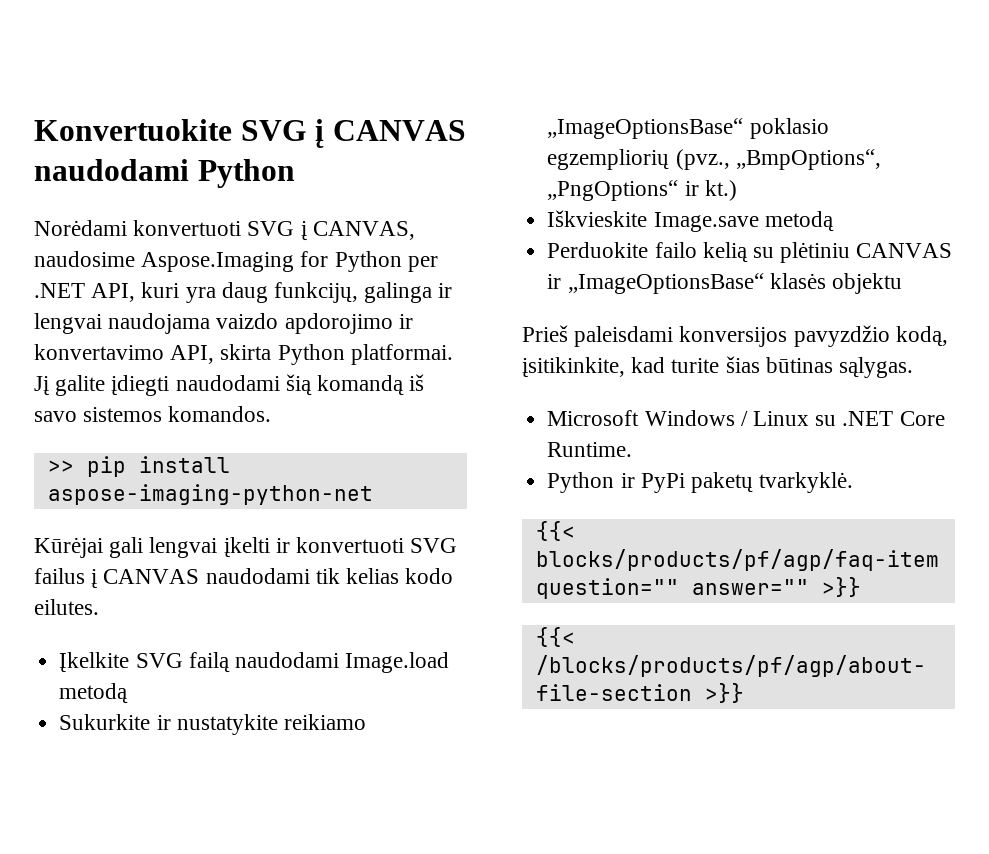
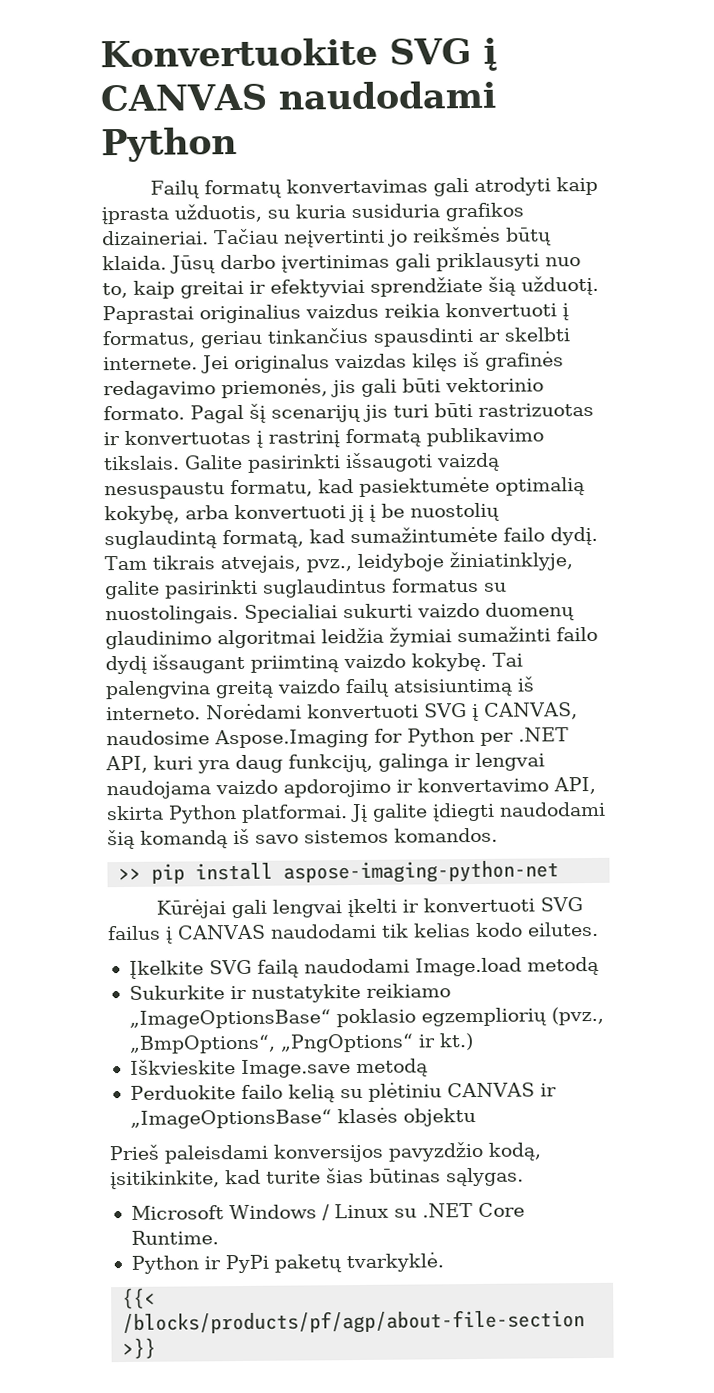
+ Failų formatų konvertavimas gali atrodyti kaip įprasta užduotis, su kuria susiduria grafikos dizaineriai. Tačiau neįvertinti jo reikšmės būtų klaida. Jūsų darbo įvertinimas gali priklausyti nuo to, kaip greitai ir efektyviai sprendžiate šią užduotį. Paprastai originalius vaizdus reikia konvertuoti į formatus, geriau tinkančius spausdinti ar skelbti internete. Jei originalus vaizdas kilęs iš grafinės redagavimo priemonės, jis gali būti vektorinio formato. Pagal šį scenarijų jis turi būti rastrizuotas ir konvertuotas į rastrinį formatą publikavimo tikslais. Galite pasirinkti išsaugoti vaizdą nesuspaustu formatu, kad pasiektumėte optimalią kokybę, arba konvertuoti jį į be nuostolių suglaudintą formatą, kad sumažintumėte failo dydį. Tam tikrais atvejais, pvz., leidyboje žiniatinklyje, galite pasirinkti suglaudintus formatus su nuostolingais. Specialiai sukurti vaizdo duomenų glaudinimo algoritmai leidžia žymiai sumažinti failo dydį išsaugant priimtiną vaizdo kokybę. Tai palengvina greitą vaizdo failų atsisiuntimą iš interneto.
- {{< blocks/products/pf/agp/faq-item question="" answer="" >}}

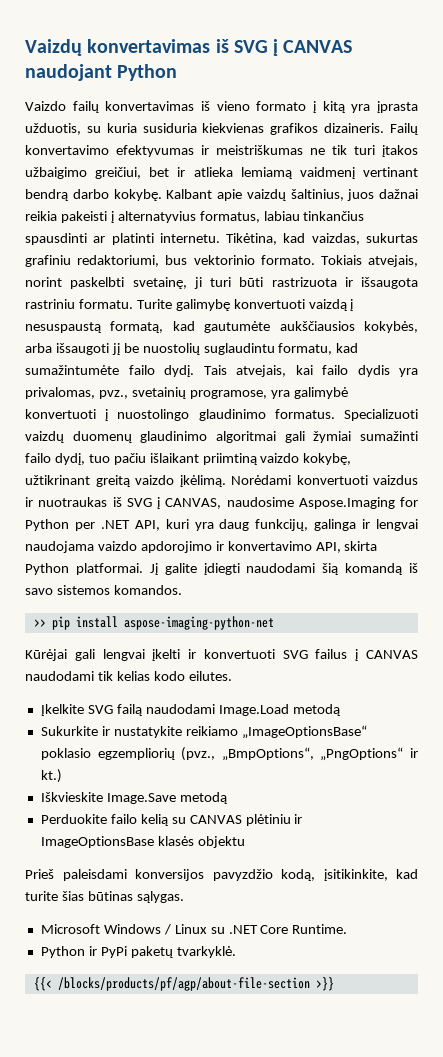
- Konvertuokite SVG į CANVAS naudodami Python
+ Vaizdų konvertavimas iš SVG į CANVAS naudojant Python
- Failų formatų konvertavimas gali atrodyti kaip įprasta užduotis, su kuria susiduria grafikos dizaineriai. Tačiau neįvertinti jo reikšmės būtų klaida. Jūsų darbo įvertinimas gali priklausyti nuo to, kaip greitai ir efektyviai sprendžiate šią užduotį. Paprastai originalius vaizdus reikia konvertuoti į formatus, geriau tinkančius spausdinti ar skelbti internete. Jei originalus vaizdas kilęs iš grafinės redagavimo priemonės, jis gali būti vektorinio formato. Pagal šį scenarijų jis turi būti rastrizuotas ir konvertuotas į rastrinį formatą publikavimo tikslais. Galite pasirinkti išsaugoti vaizdą nesuspaustu formatu, kad pasiektumėte optimalią kokybę, arba konvertuoti jį į be nuostolių suglaudintą formatą, kad sumažintumėte failo dydį. Tam tikrais atvejais, pvz., leidyboje žiniatinklyje, galite pasirinkti suglaudintus formatus su nuostolingais. Specialiai sukurti vaizdo duomenų glaudinimo algoritmai leidžia žymiai sumažinti failo dydį išsaugant priimtiną vaizdo kokybę. Tai palengvina greitą vaizdo failų atsisiuntimą iš interneto. Norėdami konvertuoti SVG į CANVAS, naudosime Aspose.Imaging for Python per .NET API, kuri yra daug funkcijų, galinga ir lengvai naudojama vaizdo apdorojimo ir konvertavimo API, skirta Python platformai.
+ Vaizdo failų konvertavimas iš vieno formato į kitą yra įprasta užduotis, su kuria susiduria kiekvienas grafikos dizaineris. Failų konvertavimo efektyvumas ir meistriškumas ne tik turi įtakos užbaigimo greičiui, bet ir atlieka lemiamą vaidmenį vertinant bendrą darbo kokybę. Kalbant apie vaizdų šaltinius, juos dažnai reikia pakeisti į alternatyvius formatus, labiau tinkančius spausdinti ar platinti internetu. Tikėtina, kad vaizdas, sukurtas grafiniu redaktoriumi, bus vektorinio formato. Tokiais atvejais, norint paskelbti svetainę, ji turi būti rastrizuota ir išsaugota rastriniu formatu. Turite galimybę konvertuoti vaizdą į nesuspaustą formatą, kad gautumėte aukščiausios kokybės, arba išsaugoti jį be nuostolių suglaudintu formatu, kad sumažintumėte failo dydį. Tais atvejais, kai failo dydis yra privalomas, pvz., svetainių programose, yra galimybė konvertuoti į nuostolingo glaudinimo formatus. Specializuoti vaizdų duomenų glaudinimo algoritmai gali žymiai sumažinti failo dydį, tuo pačiu išlaikant priimtiną vaizdo kokybę, užtikrinant greitą vaizdo įkėlimą. Norėdami konvertuoti vaizdus ir nuotraukas iš SVG į CANVAS, naudosime Aspose.Imaging for Python per .NET API, kuri yra daug funkcijų, galinga ir lengvai naudojama vaizdo apdorojimo ir konvertavimo API, skirta Python platformai.
- Įkelkite SVG failą naudodami Image.load metodą
+ Įkelkite SVG failą naudodami Image.Load metodą
- Iškvieskite Image.save metodą
+ Iškvieskite Image.Save metodą
- Perduokite failo kelią su plėtiniu CANVAS ir „ImageOptionsBase“ klasės objektu
+ Perduokite failo kelią su CANVAS plėtiniu ir ImageOptionsBase klasės objektu

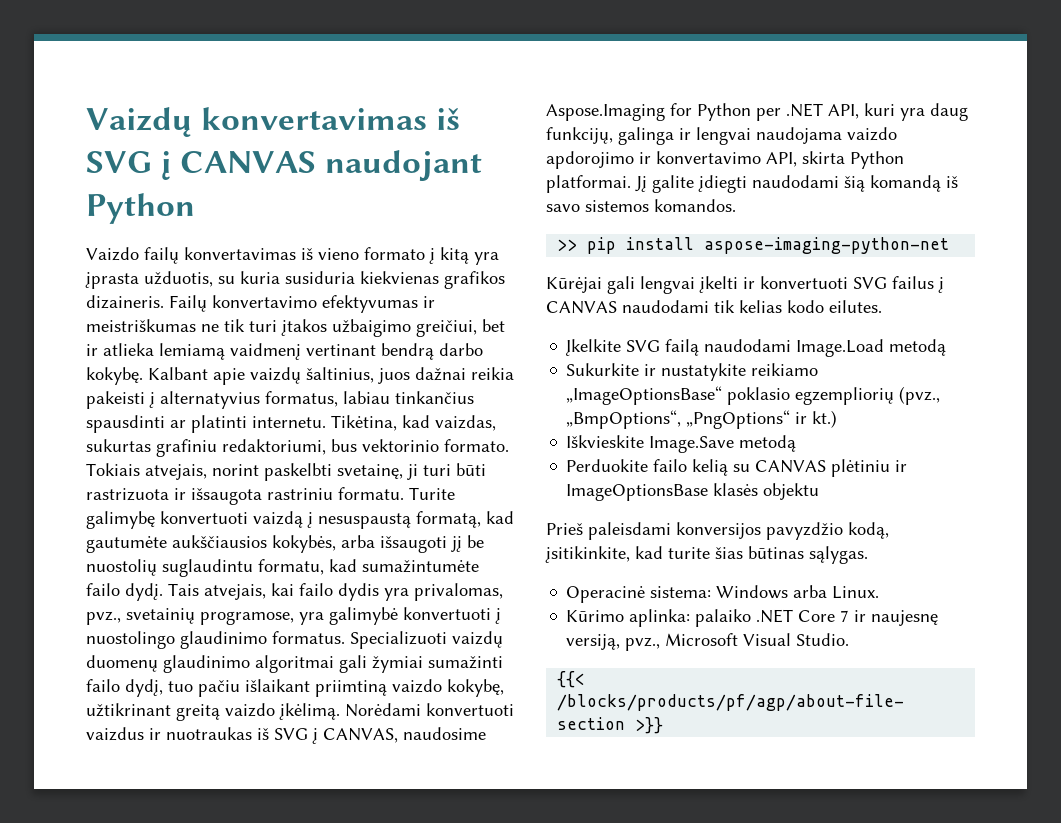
- Microsoft Windows / Linux su .NET Core Runtime.
- Python ir PyPi paketų tvarkyklė.
+ Operacinė sistema: Windows arba Linux.
+ Kūrimo aplinka: palaiko .NET Core 7 ir naujesnę versiją, pvz., Microsoft Visual Studio.

